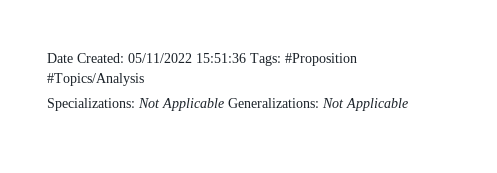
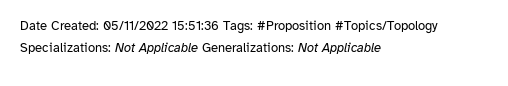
- Date Created: 05/11/2022 15:51:36 Tags: #Proposition #Topics/Analysis
+ Date Created: 05/11/2022 15:51:36 Tags: #Proposition #Topics/Topology

